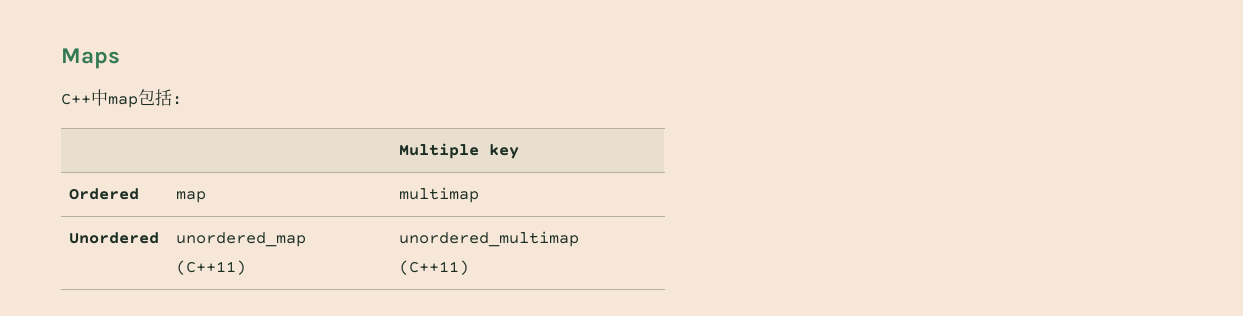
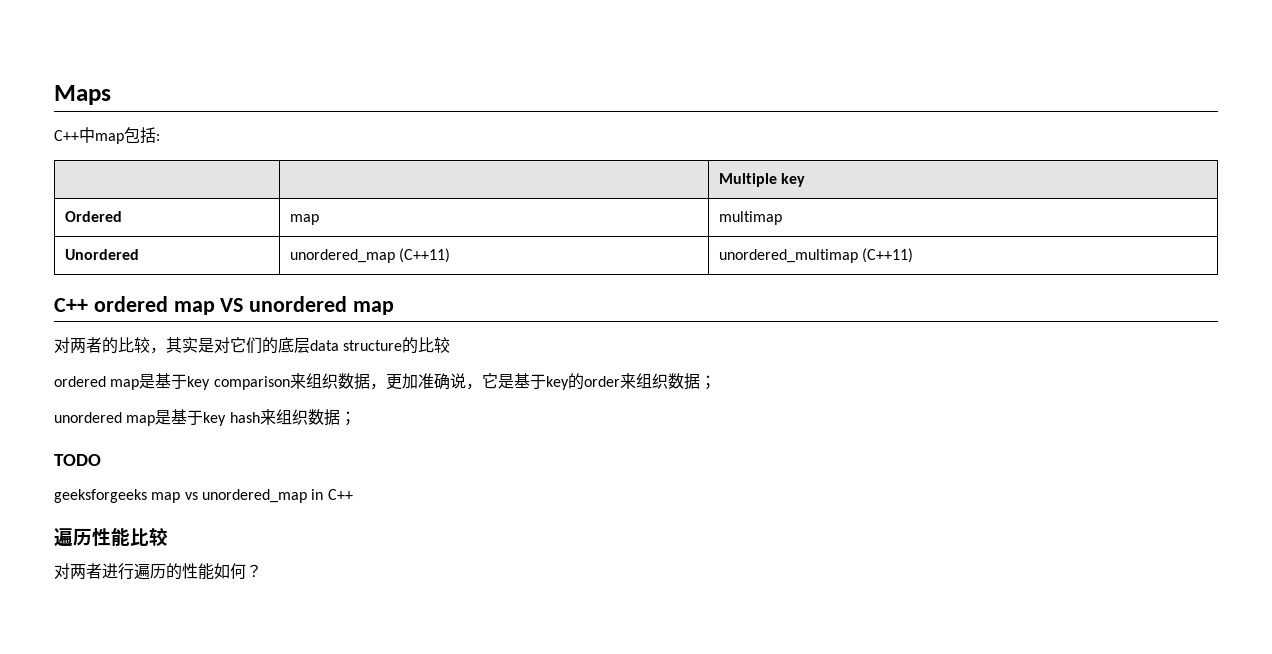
+ C++ ordered map VS unordered map
+ 对两者的比较，其实是对它们的底层data structure的比较
+ ordered map是基于key comparison来组织数据，更加准确说，它是基于key的order来组织数据；
+ unordered map是基于key hash来组织数据；
+ TODO
+ geeksforgeeks map vs unordered_map in C++
+ 遍历性能比较
+ 对两者进行遍历的性能如何？

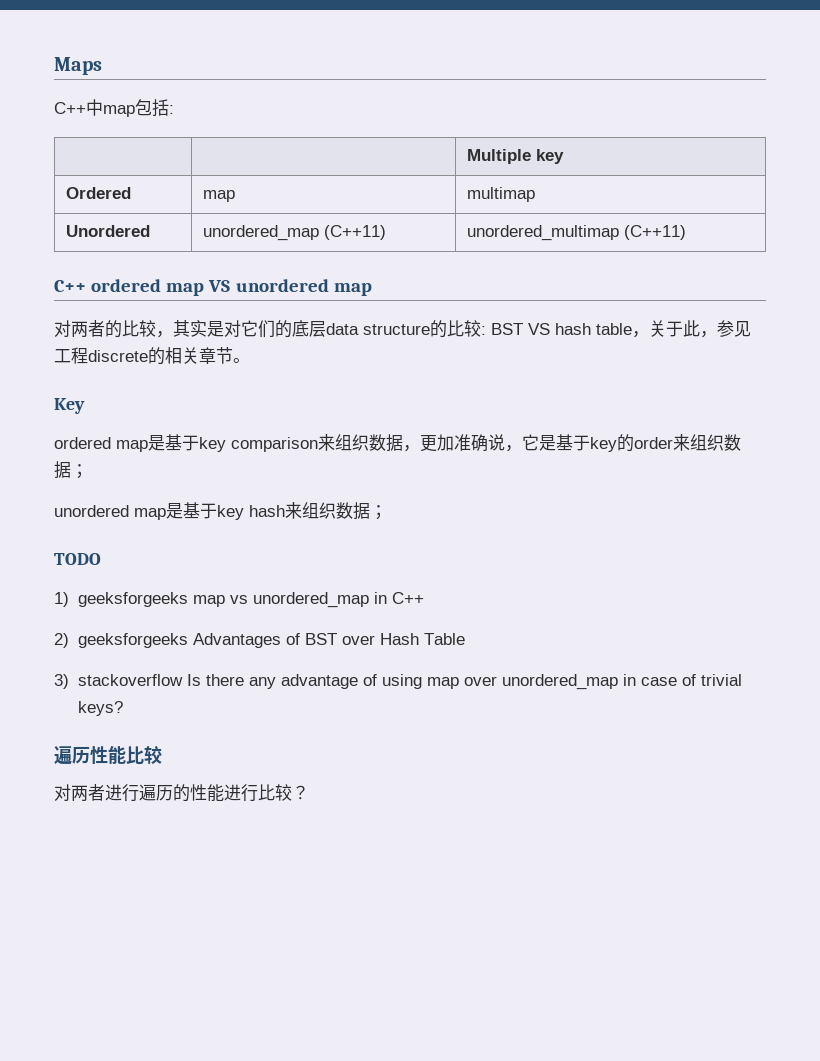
- 对两者的比较，其实是对它们的底层data structure的比较
+ 对两者的比较，其实是对它们的底层data structure的比较: BST VS hash table，关于此，参见工程discrete的相关章节。
+ Key
- geeksforgeeks map vs unordered_map in C++
+ 1) geeksforgeeks map vs unordered_map in C++
+ 2) geeksforgeeks Advantages of BST over Hash Table
+ 3) stackoverflow Is there any advantage of using map over unordered_map in case of trivial keys?
- 对两者进行遍历的性能如何？
+ 对两者进行遍历的性能进行比较？

